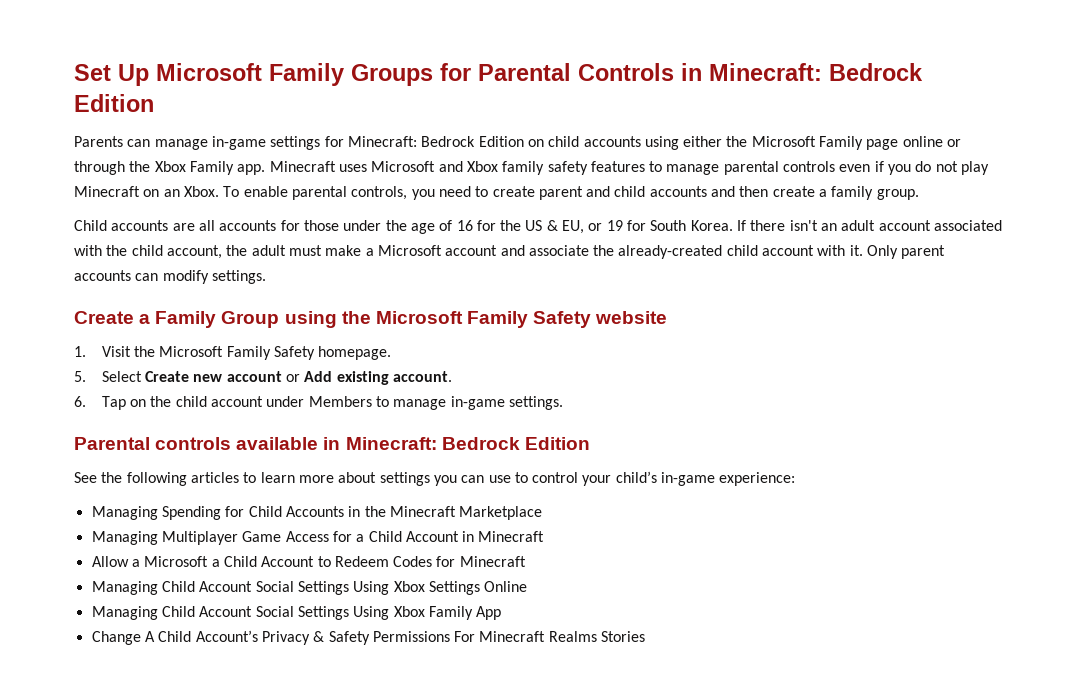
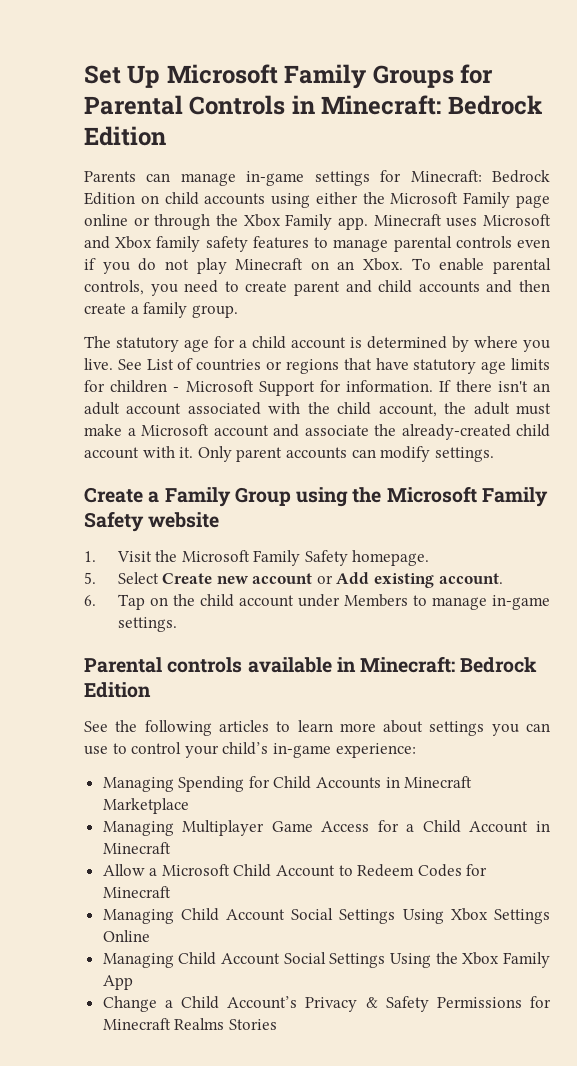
- Child accounts are all accounts for those under the age of 16 for the US & EU, or 19 for South Korea.
+ The statutory age for a child account is determined by where you live. See List of countries or regions that have statutory age limits for children - Microsoft Support for information.
- Managing Spending for Child Accounts in the Minecraft Marketplace
+ Managing Spending for Child Accounts in Minecraft Marketplace
- Allow a Microsoft a Child Account to Redeem Codes for Minecraft
+ Allow a Microsoft Child Account to Redeem Codes for Minecraft
- Managing Child Account Social Settings Using Xbox Family App
+ Managing Child Account Social Settings Using the Xbox Family App
- Change A Child Account’s Privacy & Safety Permissions For Minecraft Realms Stories
+ Change a Child Account’s Privacy & Safety Permissions for Minecraft Realms Stories

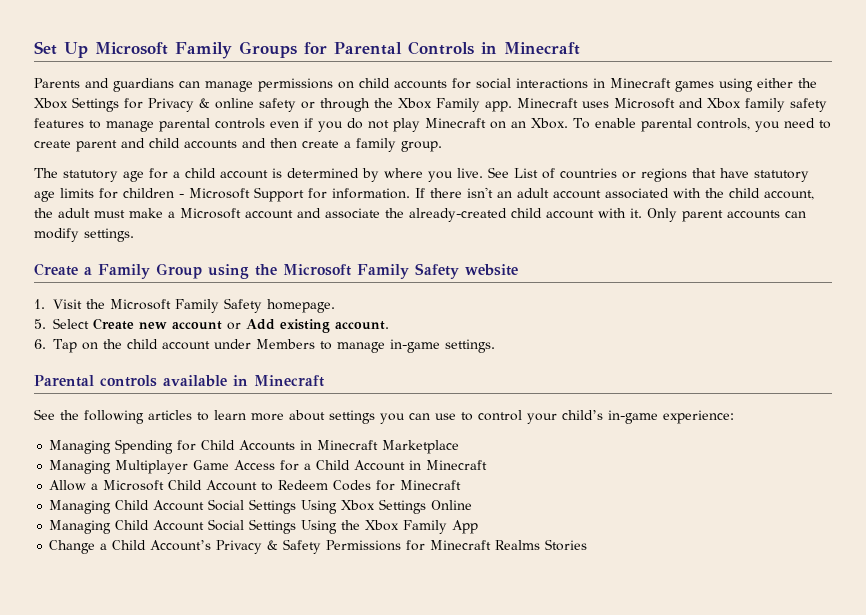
- Set Up Microsoft Family Groups for Parental Controls in Minecraft: Bedrock Edition
- Parents can manage in-game settings for Minecraft: Bedrock Edition on child accounts using either the Microsoft Family page online or through the Xbox Family app.
+ Set Up Microsoft Family Groups for Parental Controls in Minecraft
+ Parents and guardians can manage permissions on child accounts for social interactions in Minecraft games using either the Xbox Settings for Privacy & online safety or through the Xbox Family app.
- Parental controls available in Minecraft: Bedrock Edition
+ Parental controls available in Minecraft

